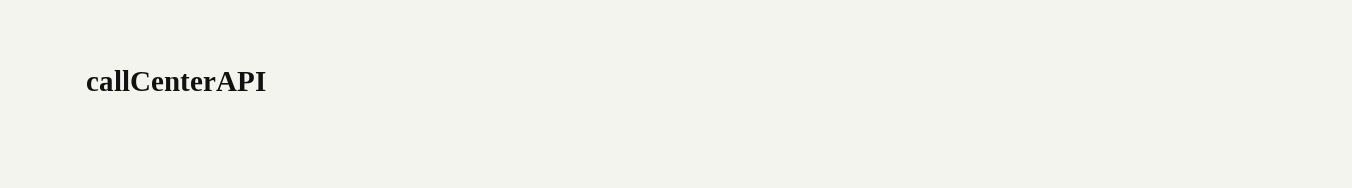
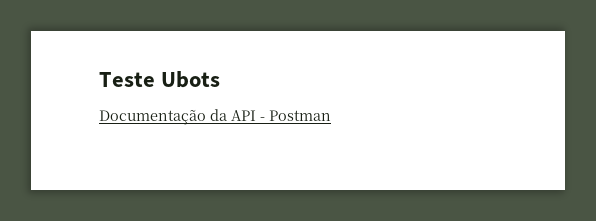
- callCenterAPI
+ Teste Ubots
+ Documentação da API - Postman

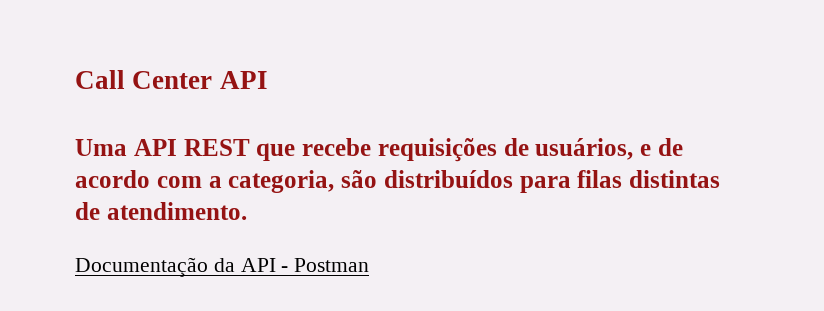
- Teste Ubots
+ Call Center API
+ Uma API REST que recebe requisições de usuários, e de acordo com a categoria, são distribuídos para filas distintas de atendimento.

